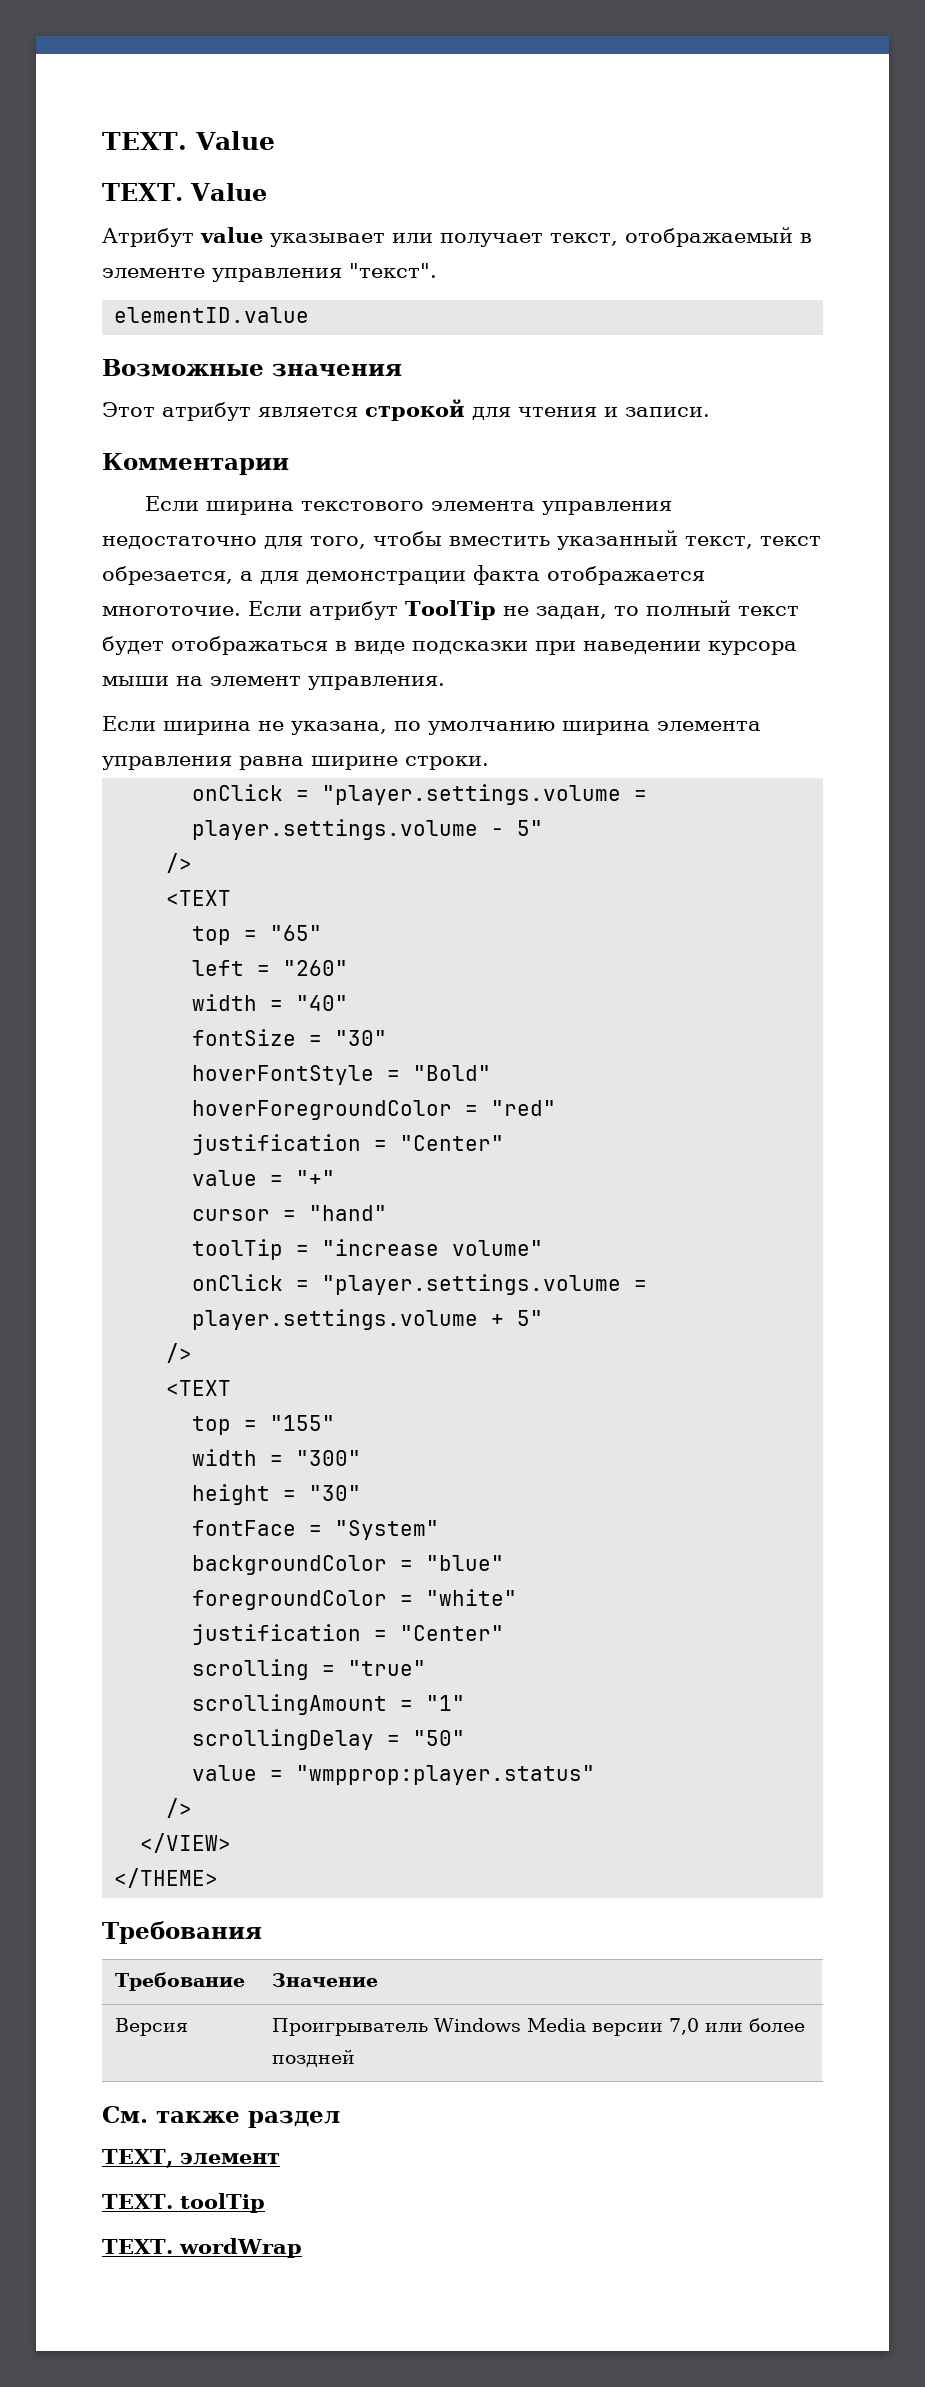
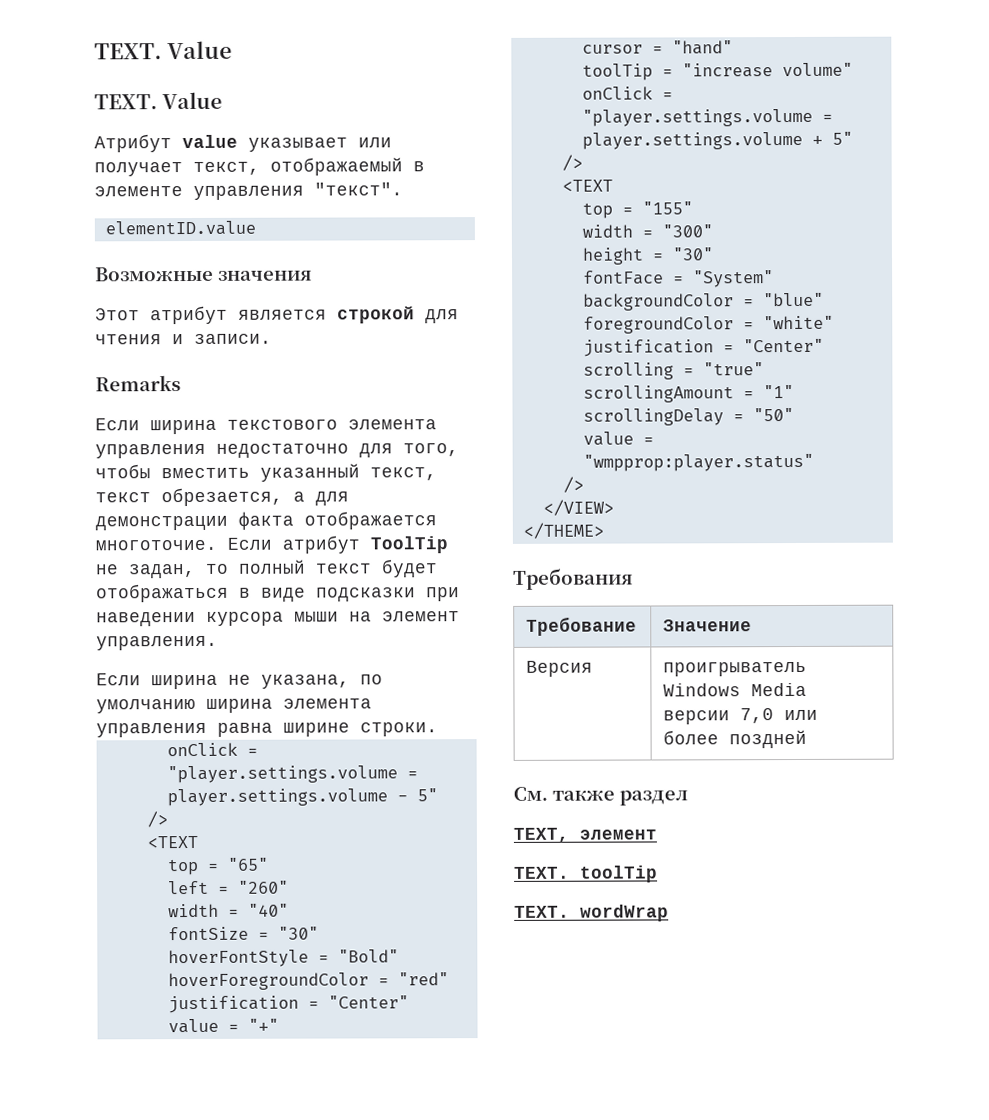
- Комментарии
+ Remarks
- Версия | Проигрыватель Windows Media версии 7,0 или более поздней
+ Версия | проигрыватель Windows Media версии 7,0 или более поздней

